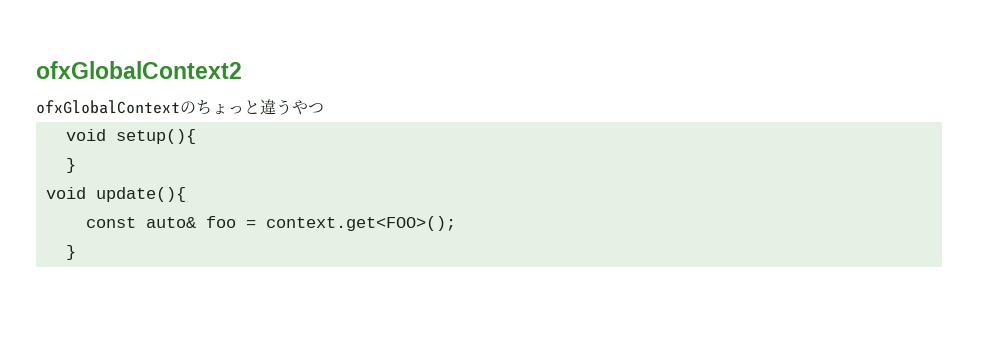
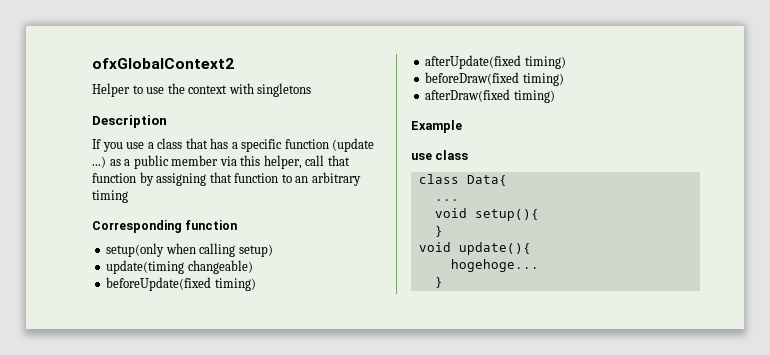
- ofxGlobalContextのちょっと違うやつ
+ Helper to use the context with singletons
+ Description
+ If you use a class that has a specific function (update ...) as a public member via this helper, call that function by assigning that function to an arbitrary timing
+ Corresponding function
+ setup(only when calling setup)
+ update(timing changeable)
+ beforeUpdate(fixed timing)
+ afterUpdate(fixed timing)
+ beforeDraw(fixed timing)
+ afterDraw(fixed timing)
+ Example
+ use class
+ class Data{
+ ...
- const auto& foo = context.get<FOO>();
+ hogehoge...

